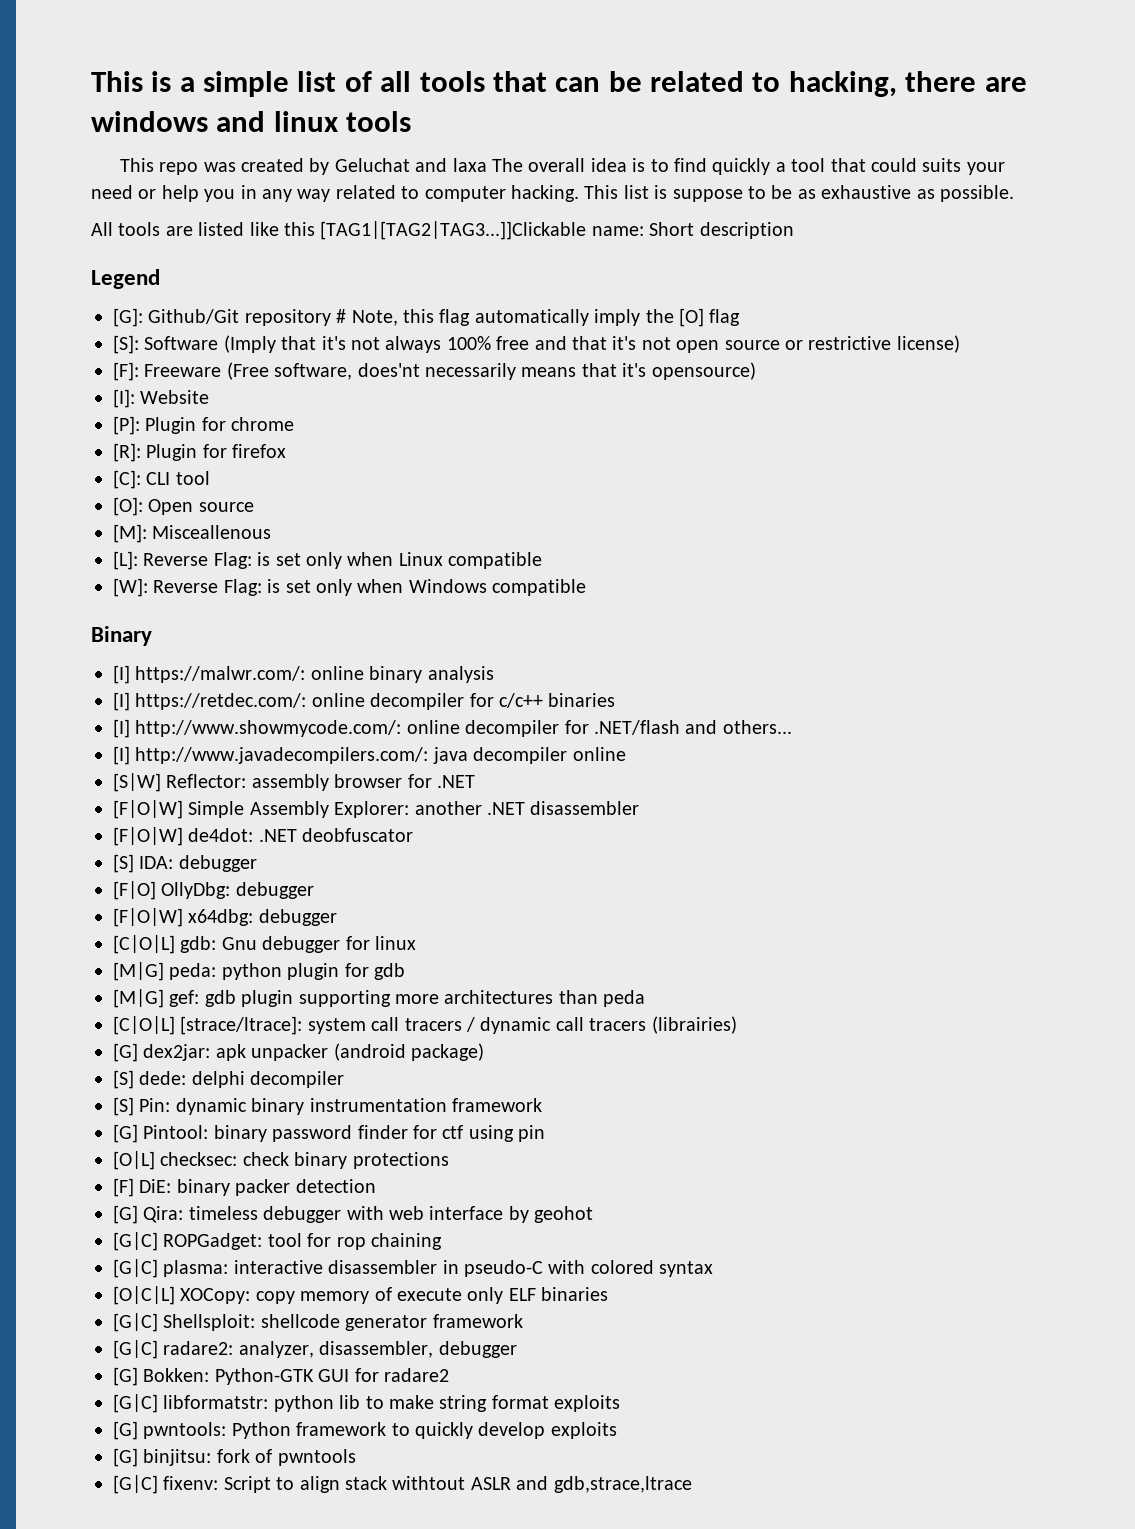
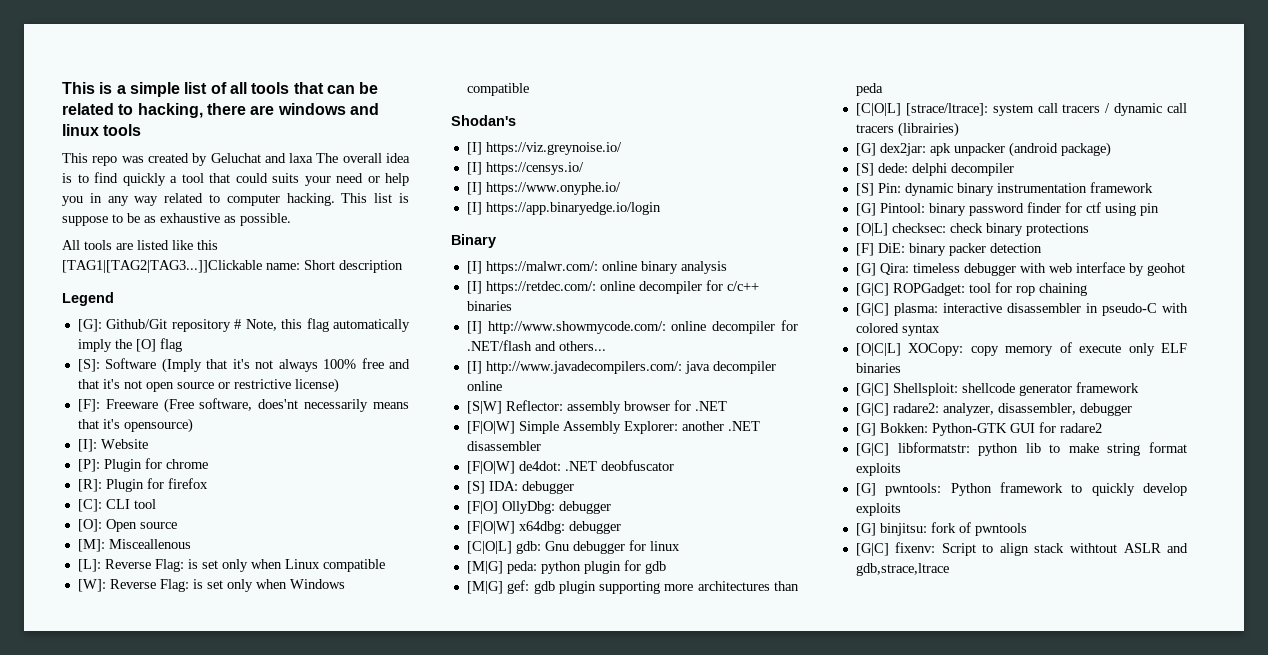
+ Shodan's
+ [I] https://viz.greynoise.io/
+ [I] https://censys.io/
+ [I] https://www.onyphe.io/
+ [I] https://app.binaryedge.io/login

